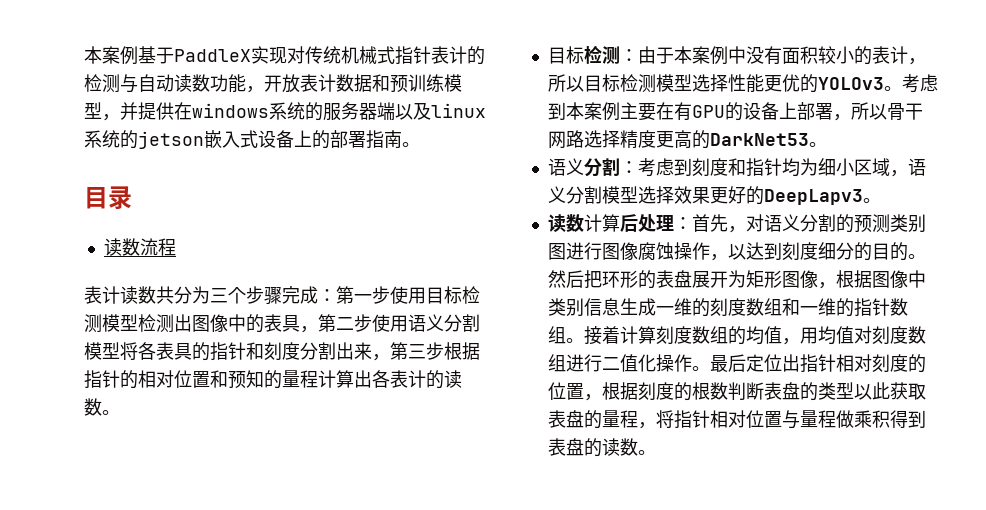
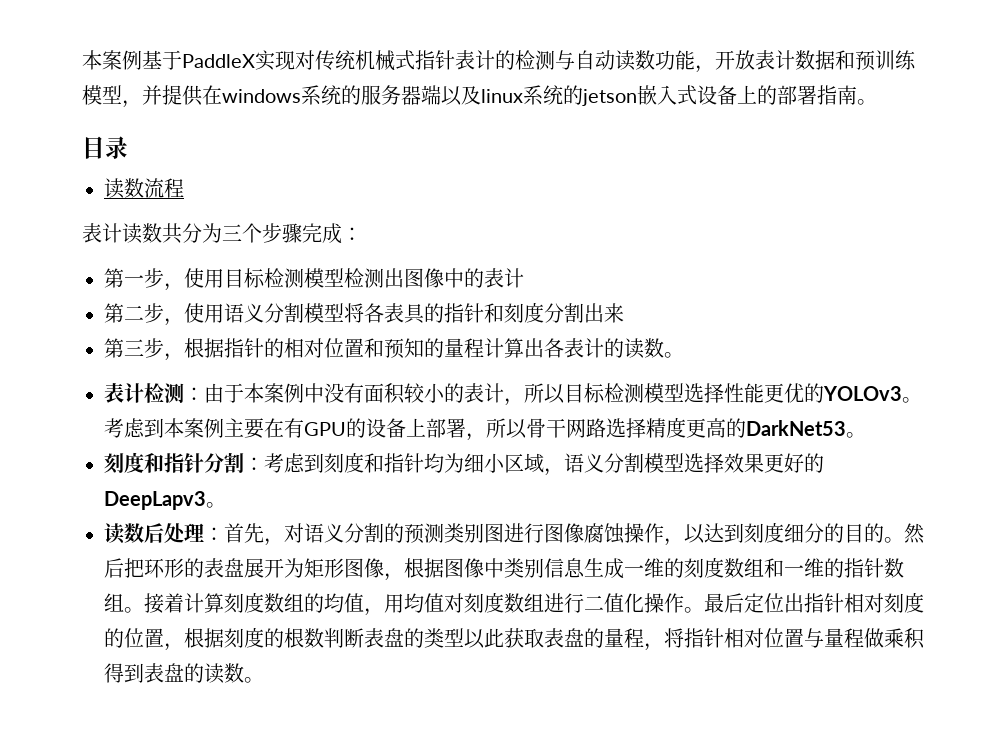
- 表计读数共分为三个步骤完成：第一步使用目标检测模型检测出图像中的表具，第二步使用语义分割模型将各表具的指针和刻度分割出来，第三步根据指针的相对位置和预知的量程计算出各表计的读数。
+ 表计读数共分为三个步骤完成：
+ 第一步，使用目标检测模型检测出图像中的表计
+ 第二步，使用语义分割模型将各表具的指针和刻度分割出来
+ 第三步，根据指针的相对位置和预知的量程计算出各表计的读数。
- 目标检测：由于本案例中没有面积较小的表计，所以目标检测模型选择性能更优的YOLOv3。
+ 表计检测：由于本案例中没有面积较小的表计，所以目标检测模型选择性能更优的YOLOv3。
- 语义分割：考虑到刻度和指针均为细小区域，语义分割模型选择效果更好的DeepLapv3。
+ 刻度和指针分割：考虑到刻度和指针均为细小区域，语义分割模型选择效果更好的DeepLapv3。
- 读数计算后处理：首先，对语义分割的预测类别图进行图像腐蚀操作，以达到刻度细分的目的。
+ 读数后处理：首先，对语义分割的预测类别图进行图像腐蚀操作，以达到刻度细分的目的。

